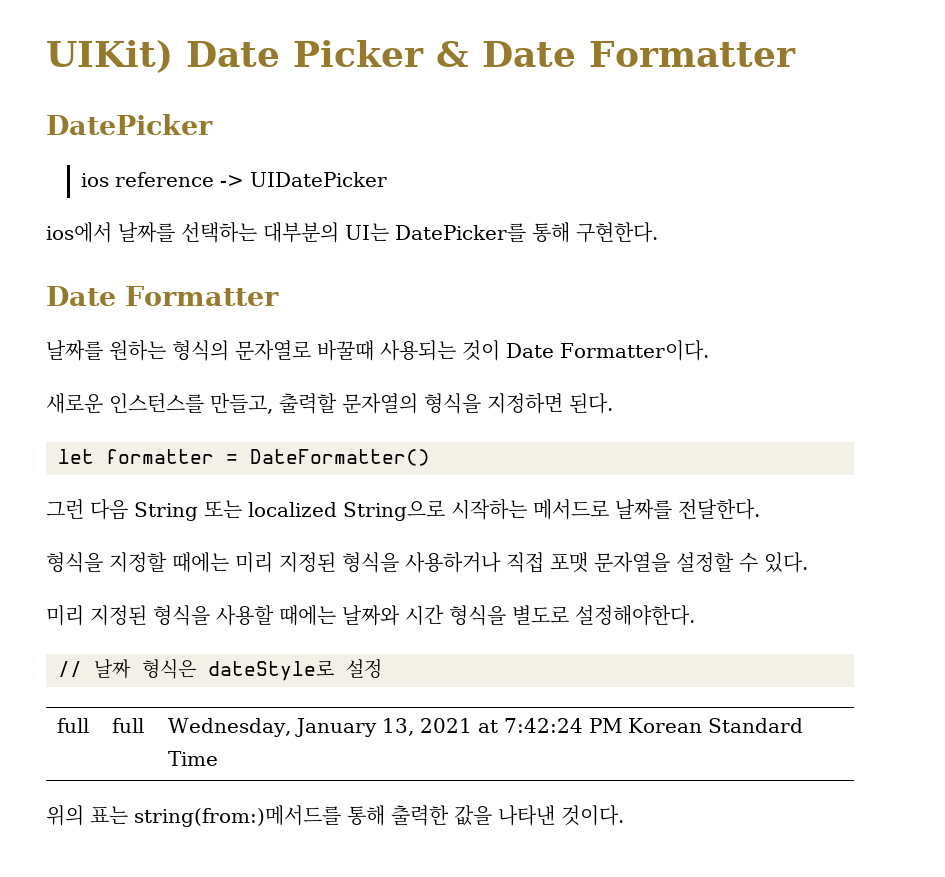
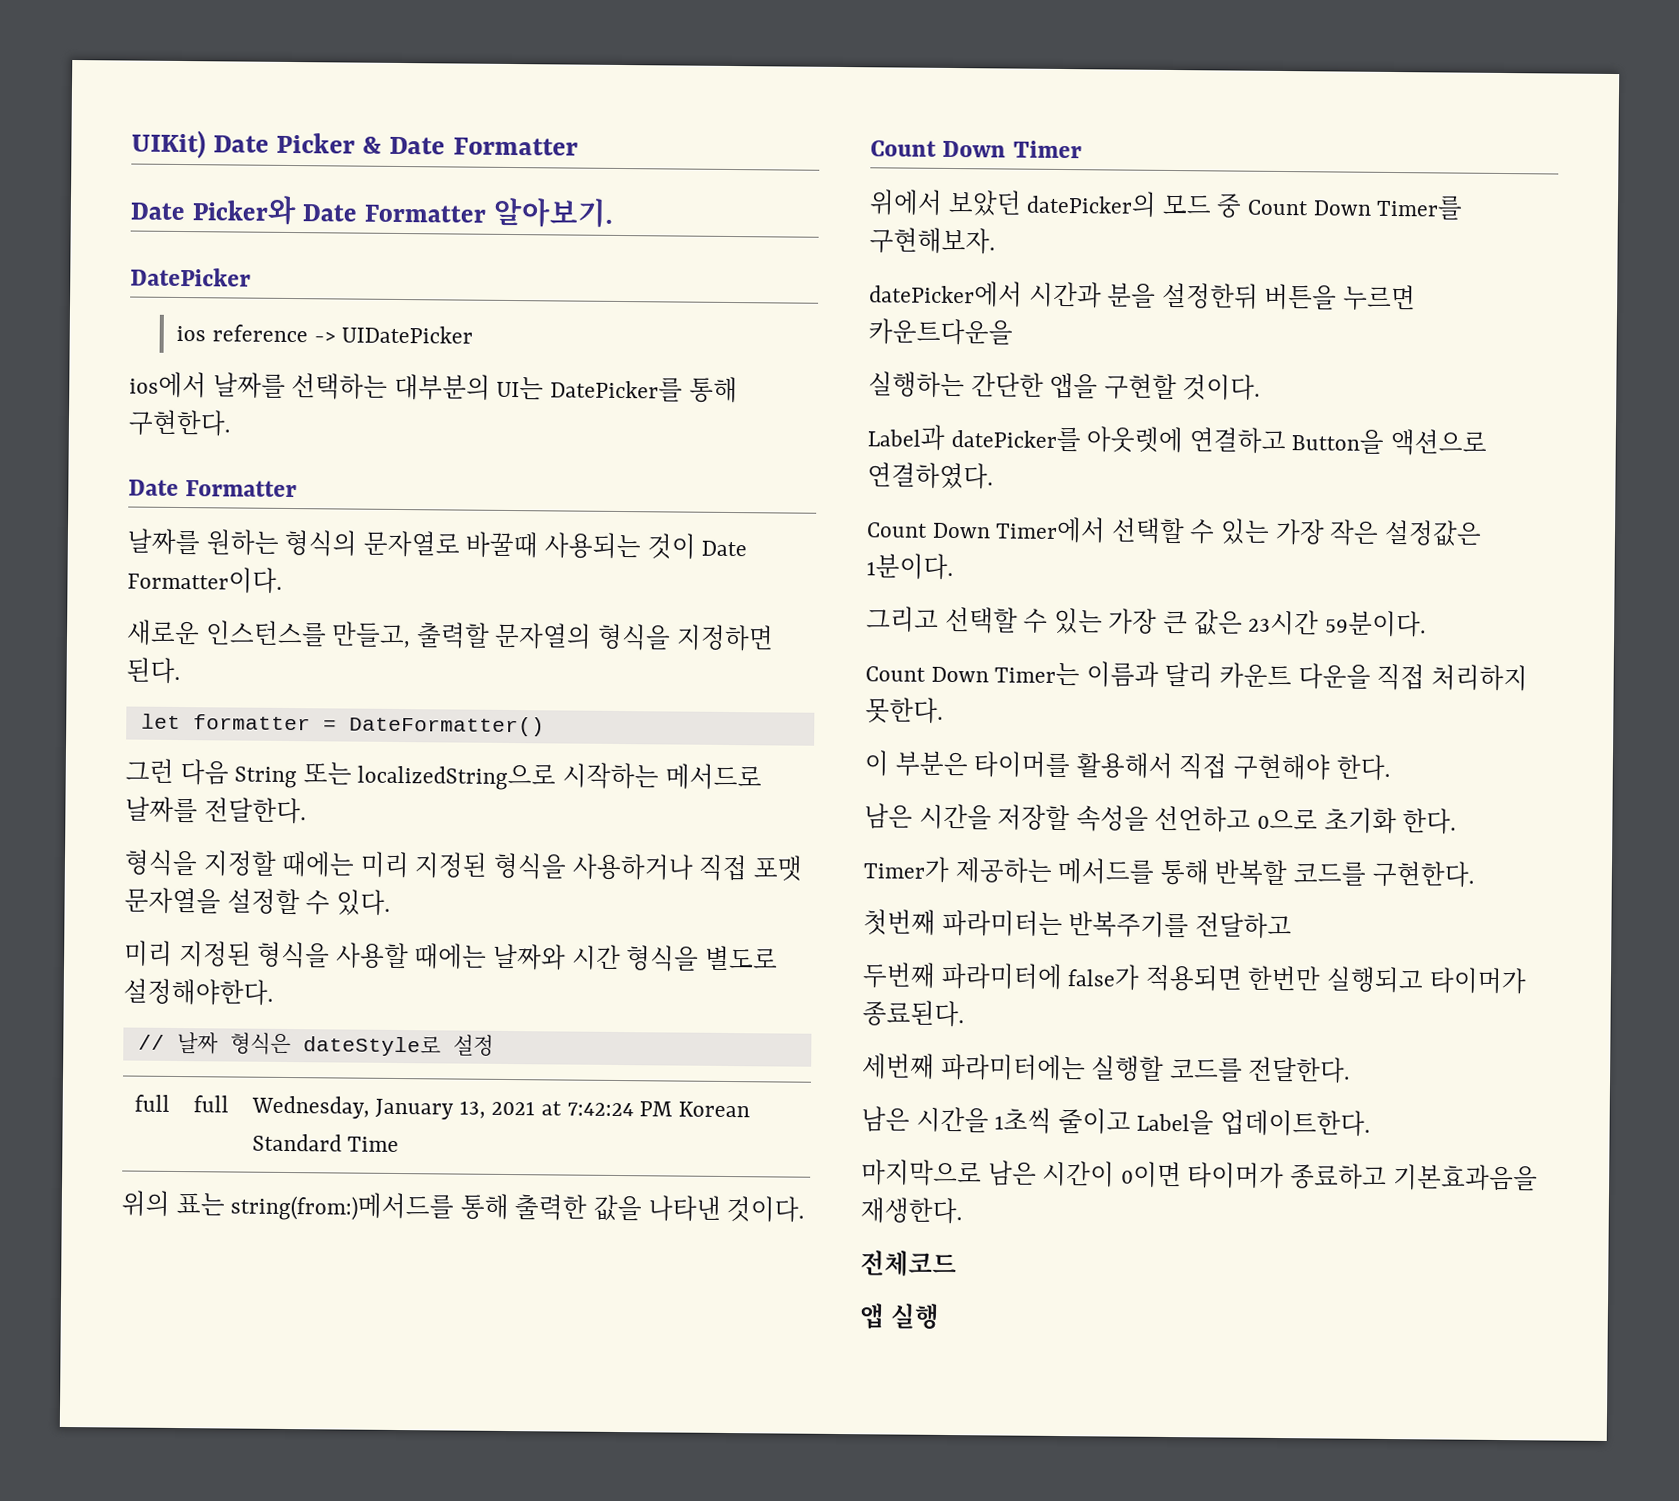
+ Date Picker와 Date Formatter 알아보기.
- 그런 다음 String 또는 localized String으로 시작하는 메서드로 날짜를 전달한다.
+ 그런 다음 String 또는 localizedString으로 시작하는 메서드로 날짜를 전달한다.
+ Count Down Timer
+ 위에서 보았던 datePicker의 모드 중 Count Down Timer를 구현해보자.
+ datePicker에서 시간과 분을 설정한뒤 버튼을 누르면 카운트다운을
+ 실행하는 간단한 앱을 구현할 것이다.
+ Label과 datePicker를 아웃렛에 연결하고 Button을 액션으로 연결하였다.
+ Count Down Timer에서 선택할 수 있는 가장 작은 설정값은 1분이다.
+ 그리고 선택할 수 있는 가장 큰 값은 23시간 59분이다.
+ Count Down Timer는 이름과 달리 카운트 다운을 직접 처리하지 못한다.
+ 이 부분은 타이머를 활용해서 직접 구현해야 한다.
+ 남은 시간을 저장할 속성을 선언하고 0으로 초기화 한다.
+ Timer가 제공하는 메서드를 통해 반복할 코드를 구현한다.
+ 첫번째 파라미터는 반복주기를 전달하고
+ 두번째 파라미터에 false가 적용되면 한번만 실행되고 타이머가 종료된다.
+ 세번째 파라미터에는 실행할 코드를 전달한다.
+ 남은 시간을 1초씩 줄이고 Label을 업데이트한다.
+ 마지막으로 남은 시간이 0이면 타이머가 종료하고 기본효과음을 재생한다.
+ 전체코드
+ 앱 실행

